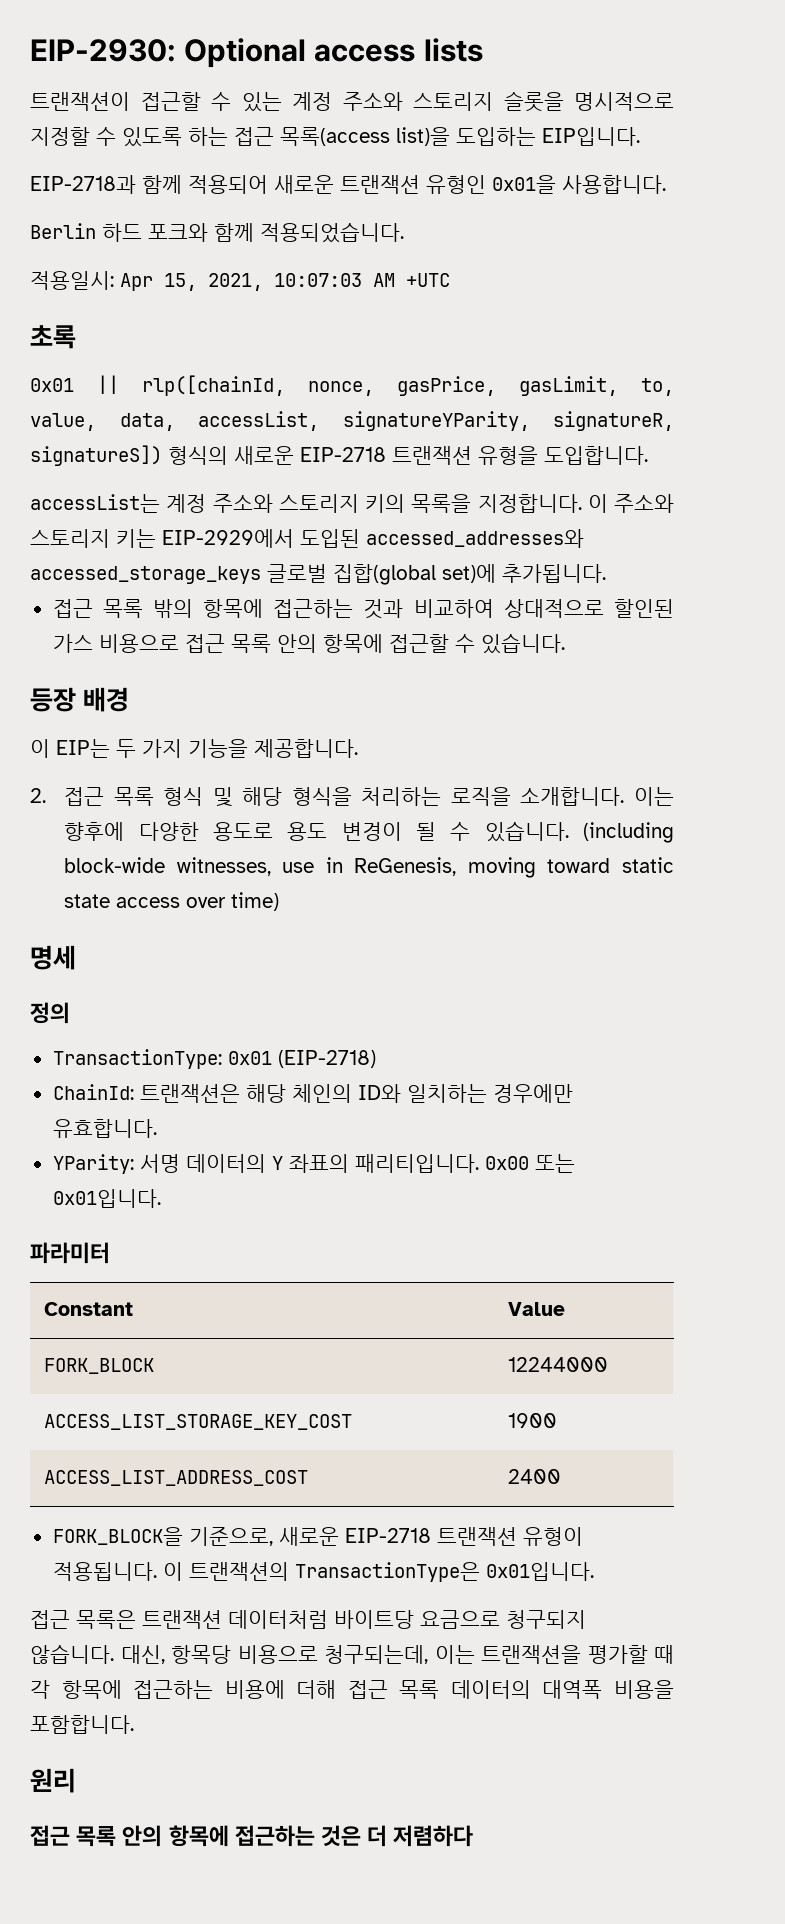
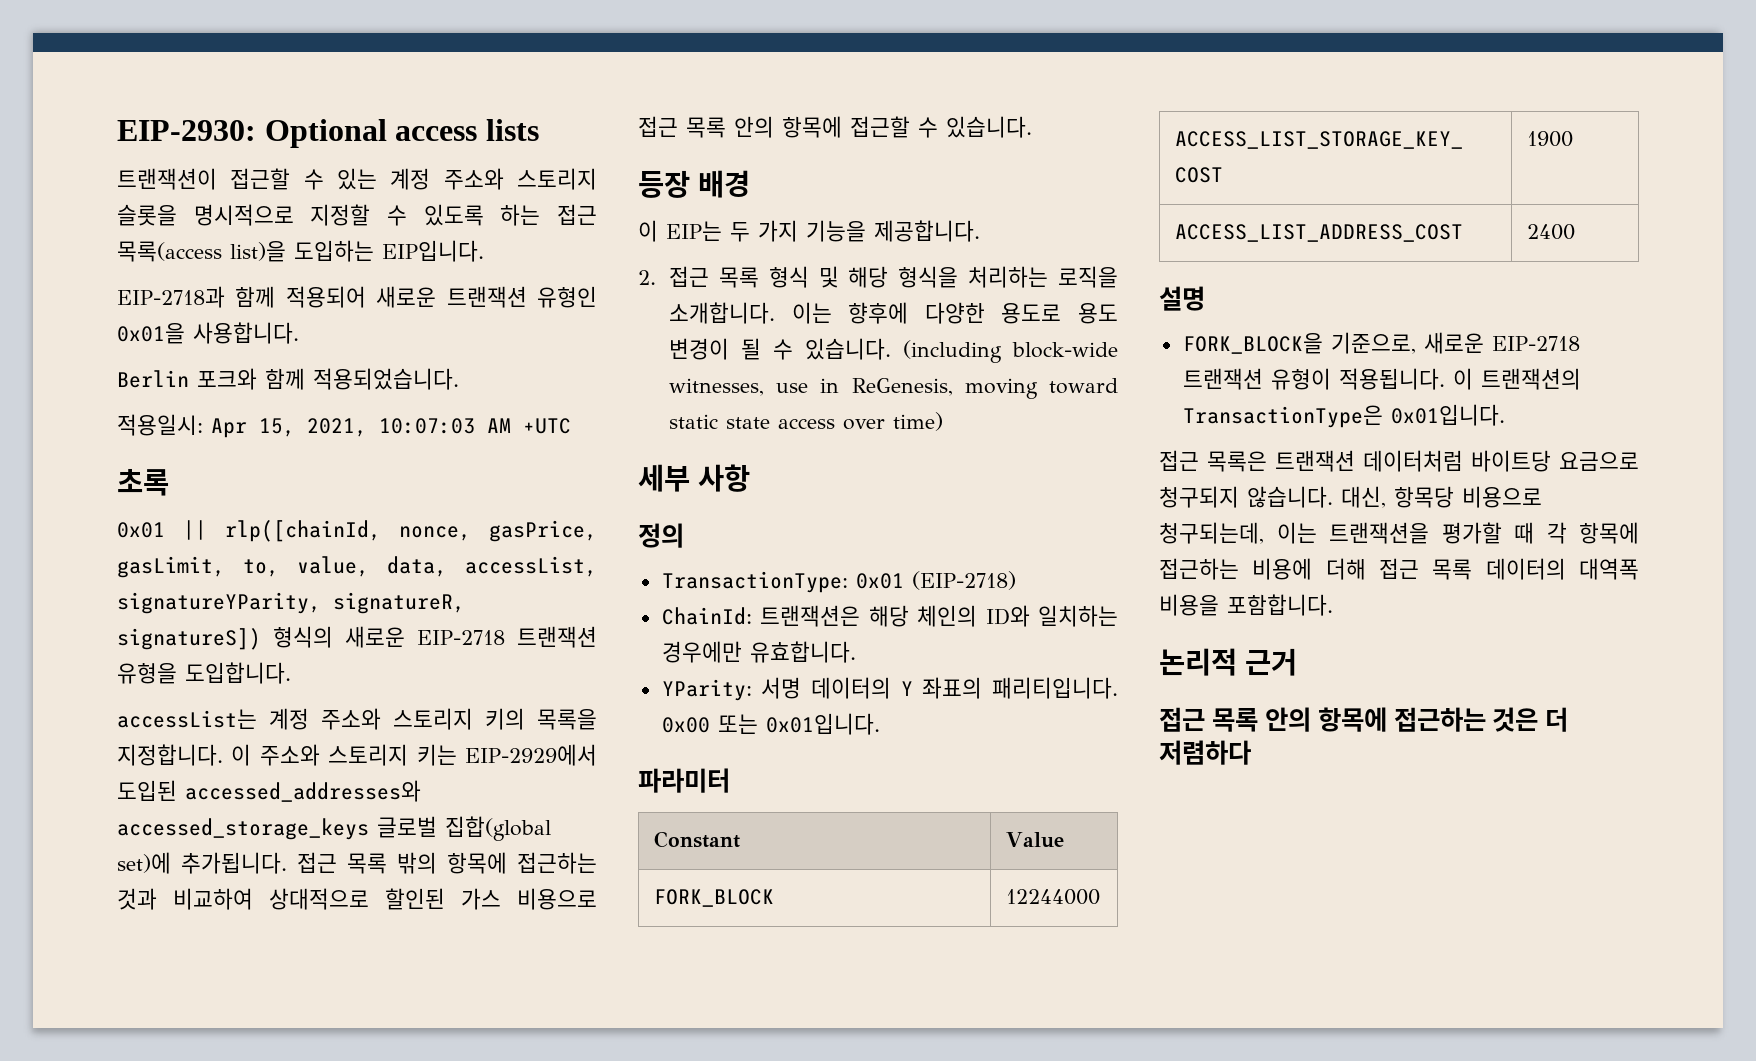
- Berlin 하드 포크와 함께 적용되었습니다.
+ Berlin 포크와 함께 적용되었습니다.
- 이 주소와 스토리지 키는 EIP-2929에서 도입된 accessed_addresses와 accessed_storage_keys 글로벌 집합(global set)에 추가됩니다.
- 접근 목록 밖의 항목에 접근하는 것과 비교하여 상대적으로 할인된 가스 비용으로 접근 목록 안의 항목에 접근할 수 있습니다.
+ 이 주소와 스토리지 키는 EIP-2929에서 도입된 accessed_addresses와 accessed_storage_keys 글로벌 집합(global set)에 추가됩니다. 접근 목록 밖의 항목에 접근하는 것과 비교하여 상대적으로 할인된 가스 비용으로 접근 목록 안의 항목에 접근할 수 있습니다.
- 명세
+ 세부 사항
+ 설명
- 원리
+ 논리적 근거

